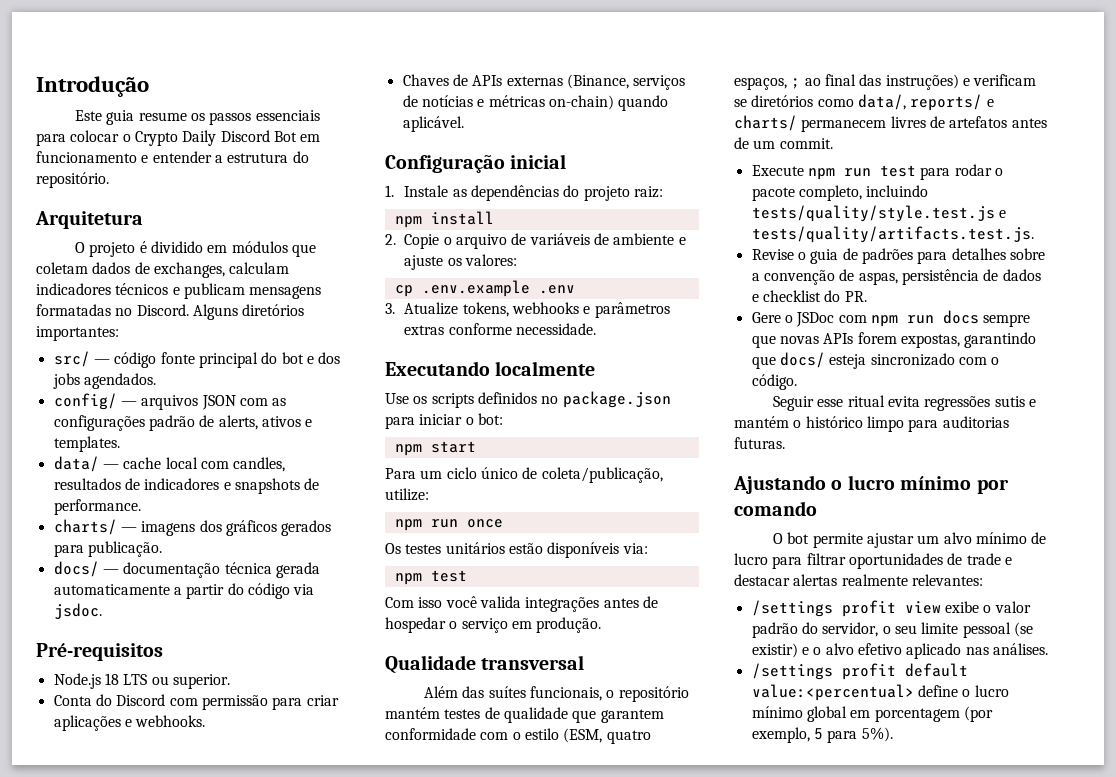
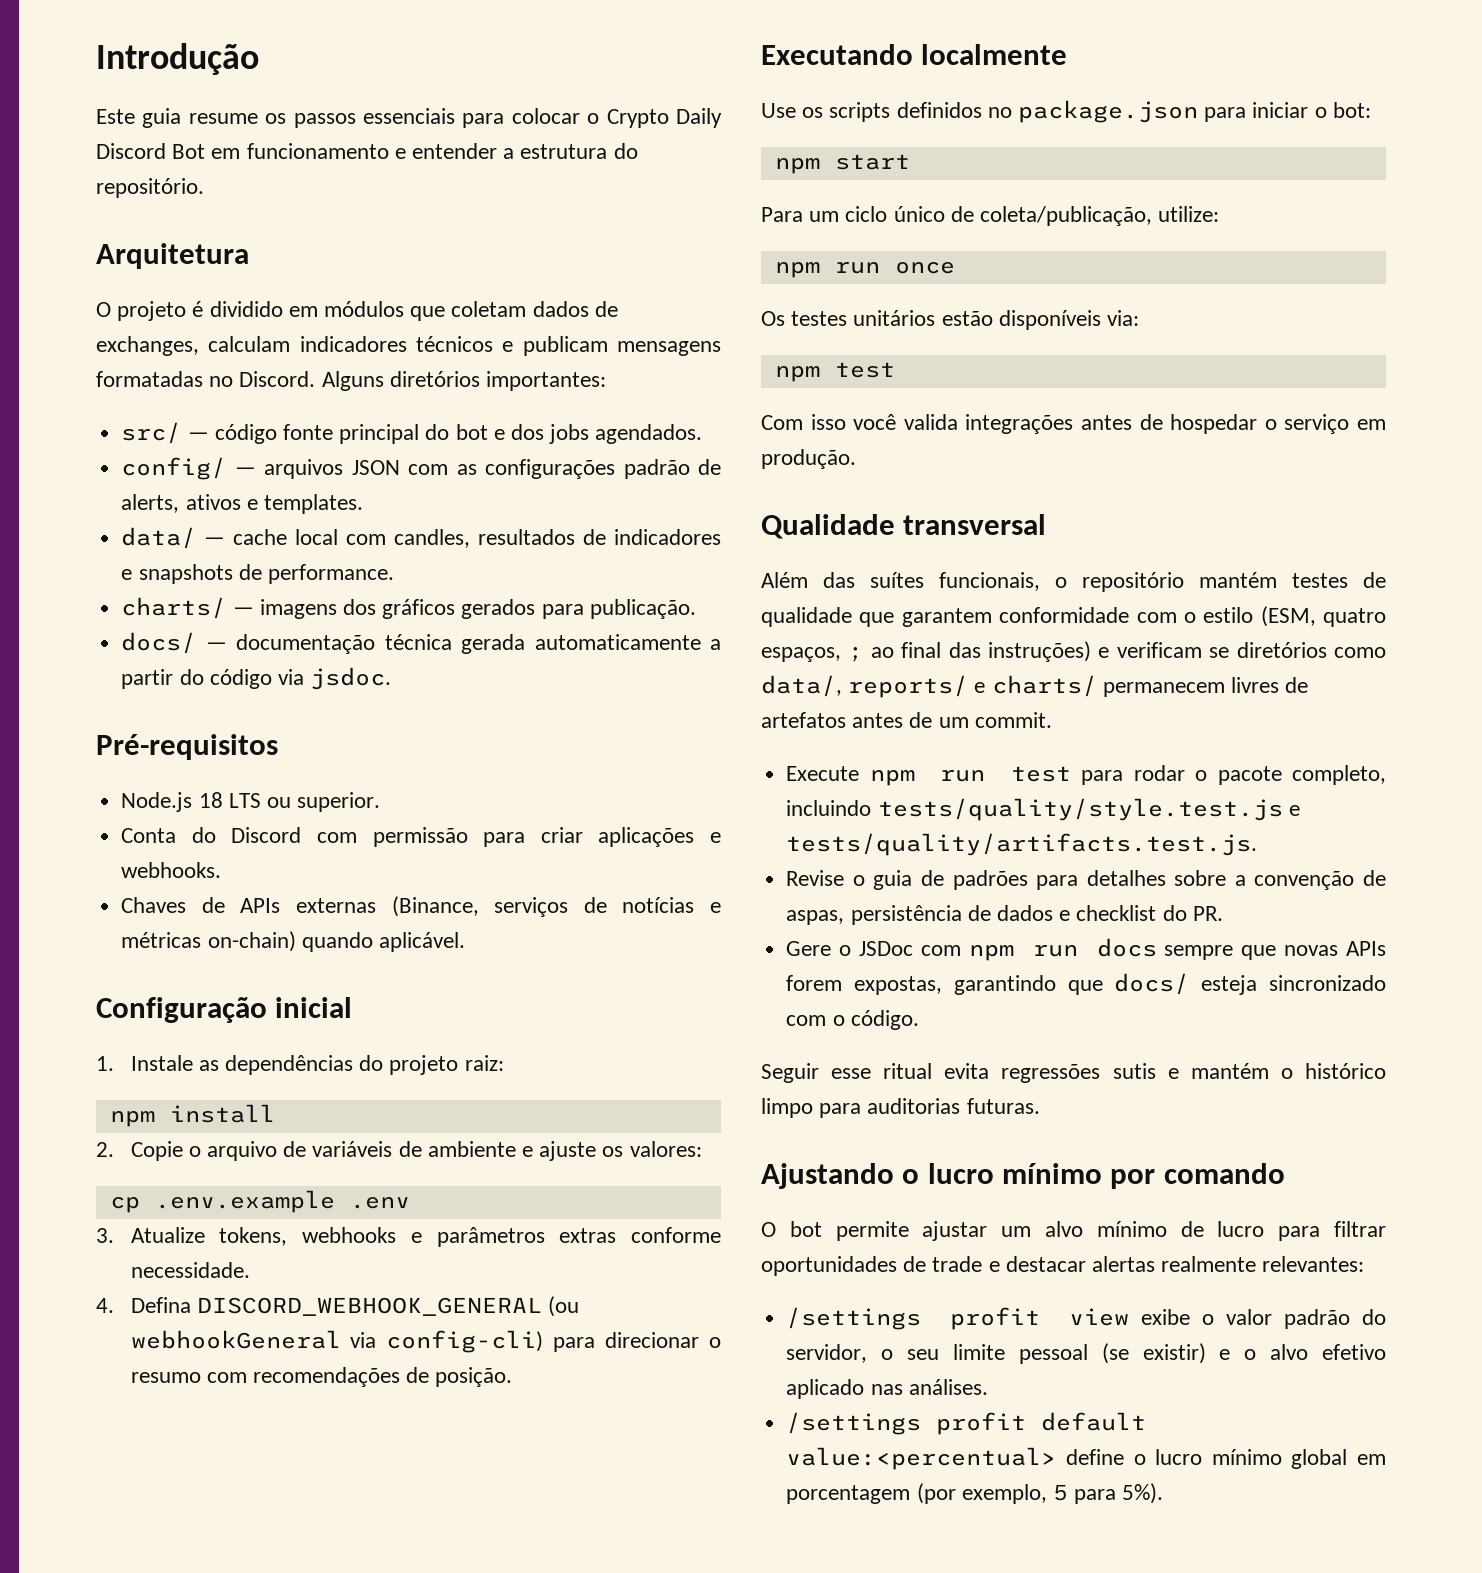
+ 4. Defina DISCORD_WEBHOOK_GENERAL (ou webhookGeneral via config-cli) para direcionar o resumo com recomendações de posição.

